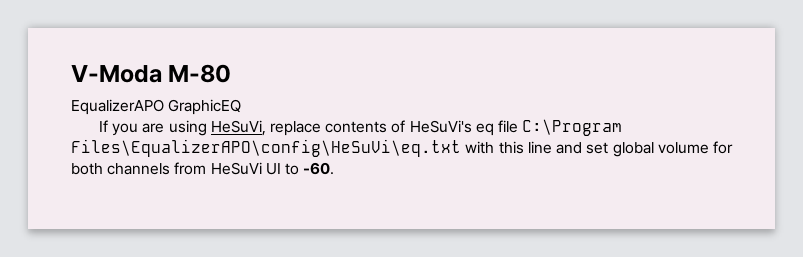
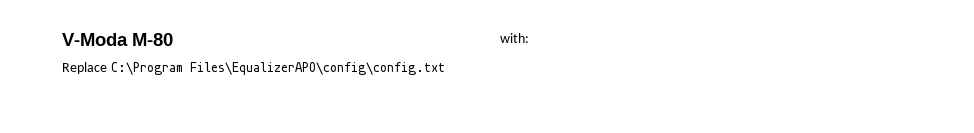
- EqualizerAPO GraphicEQ
- If you are using HeSuVi, replace contents of HeSuVi's eq file C:\Program Files\EqualizerAPO\config\HeSuVi\eq.txt with this line and set global volume for both channels from HeSuVi UI to -60.
+ Replace C:\Program Files\EqualizerAPO\config\config.txt with:

